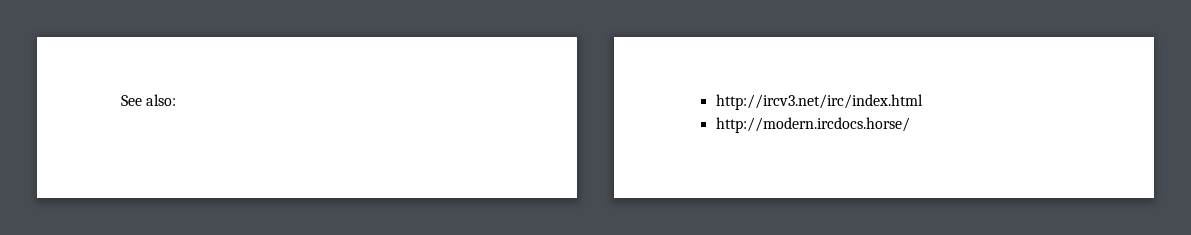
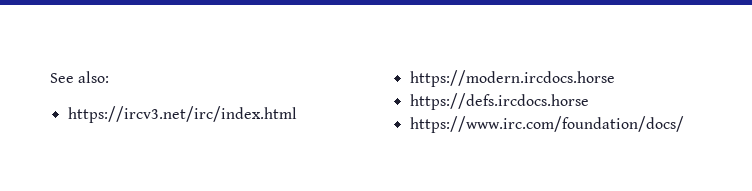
- http://ircv3.net/irc/index.html
- http://modern.ircdocs.horse/
+ https://ircv3.net/irc/index.html
+ https://modern.ircdocs.horse
+ https://defs.ircdocs.horse
+ https://www.irc.com/foundation/docs/

